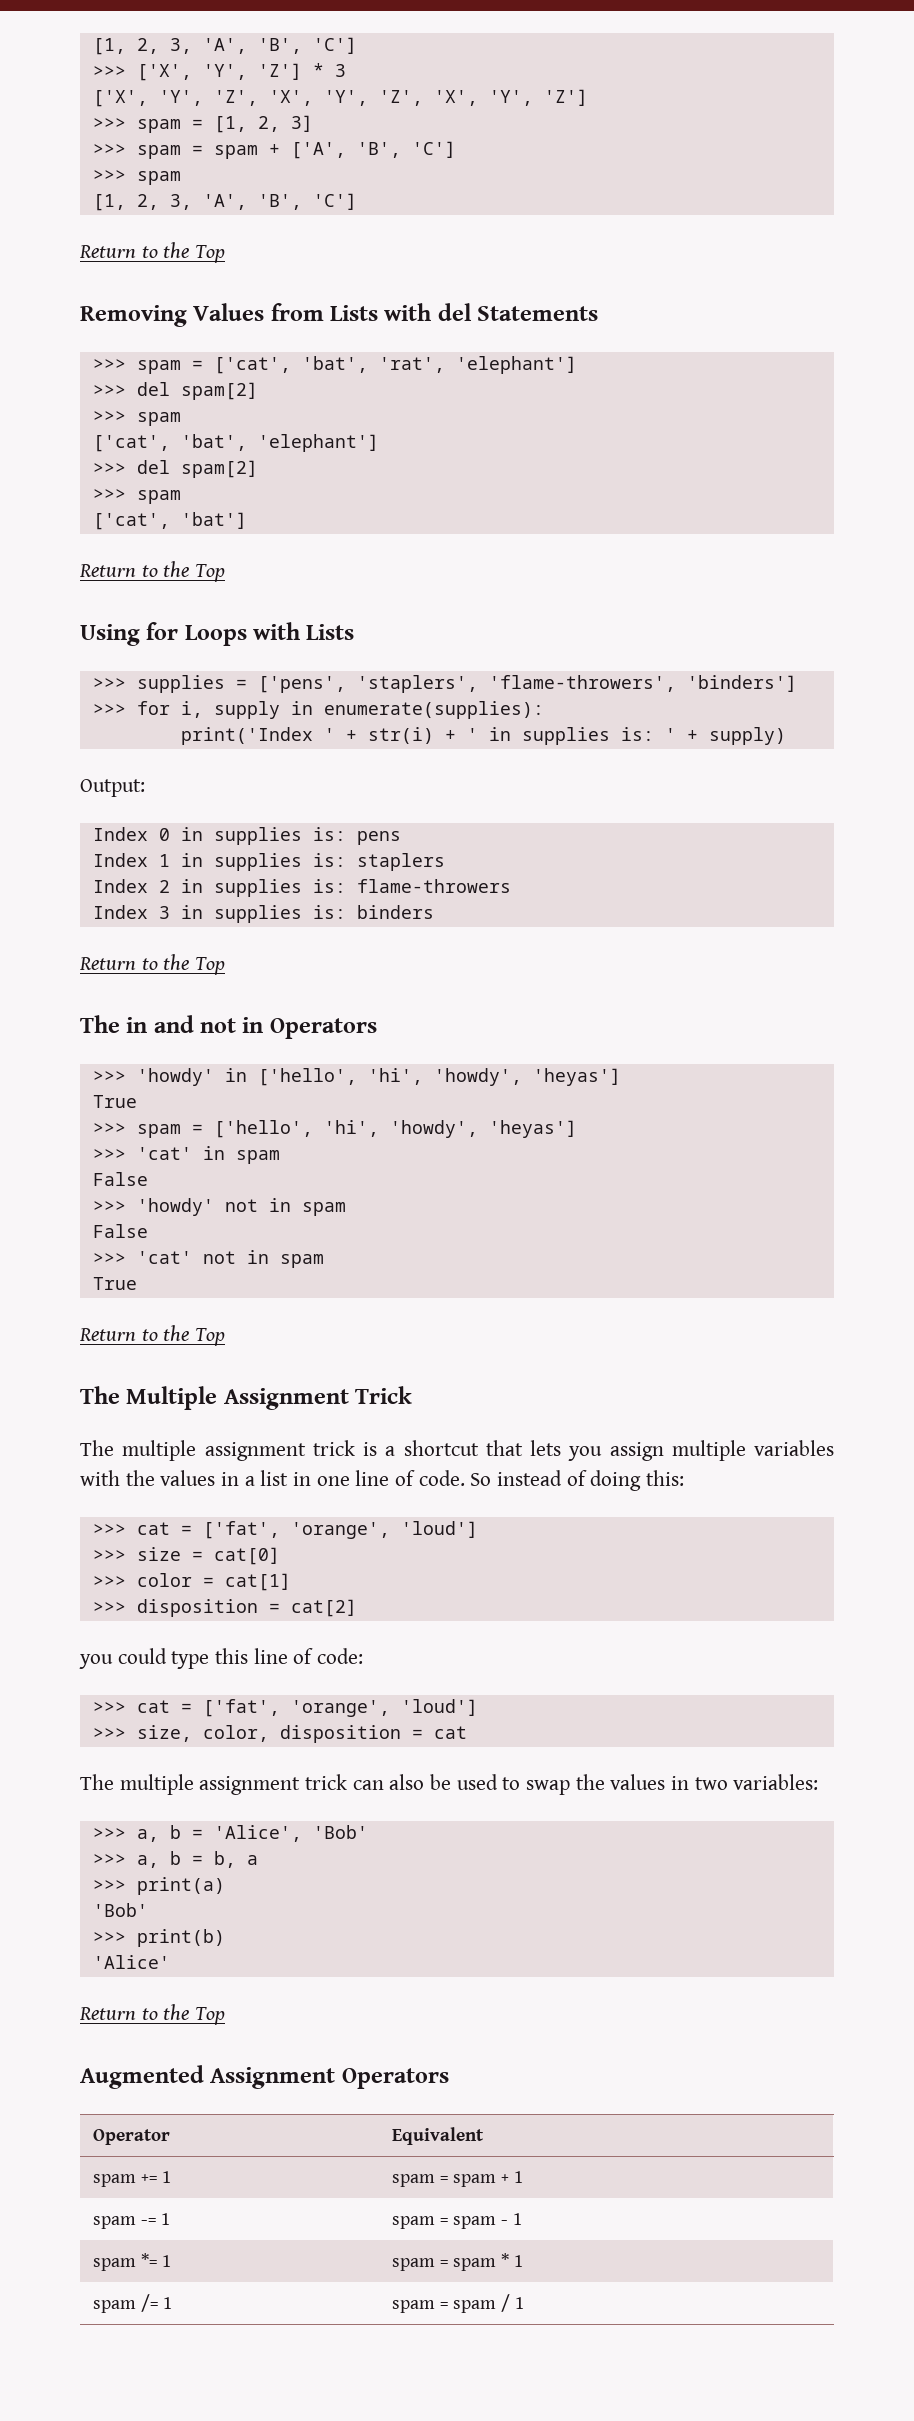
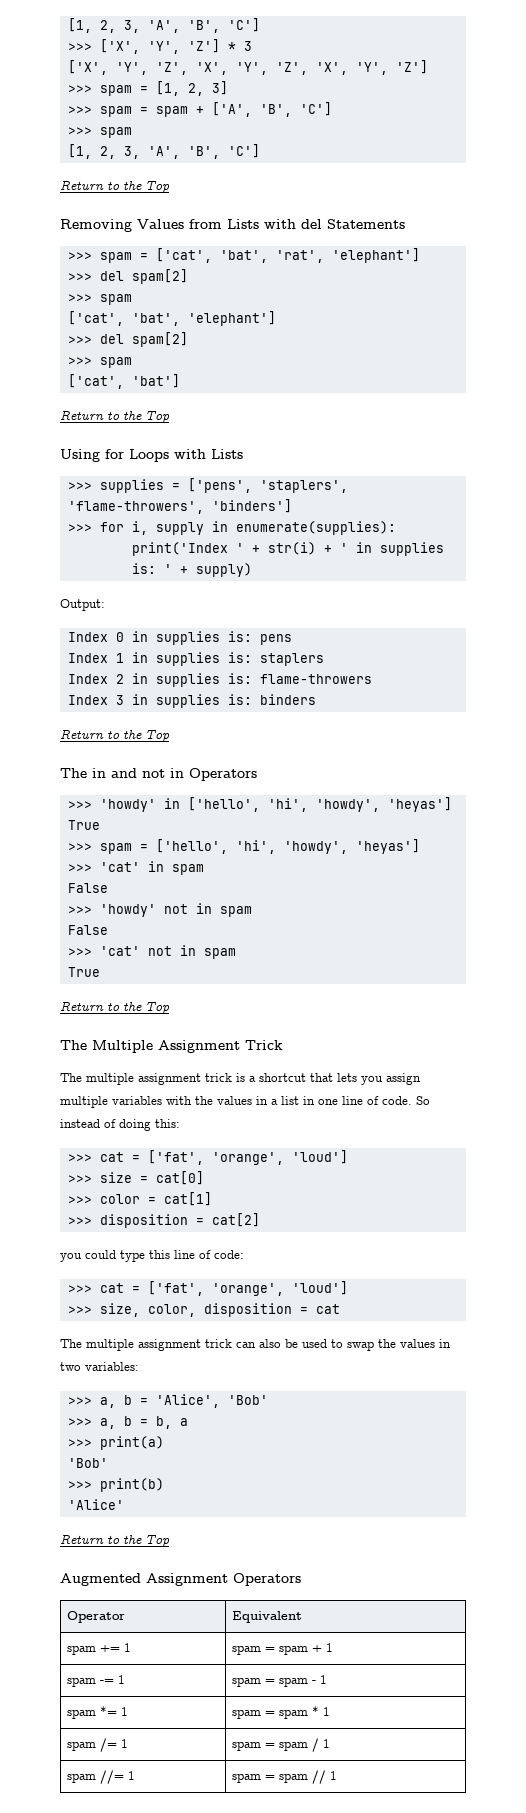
+ spam //= 1 | spam = spam // 1

